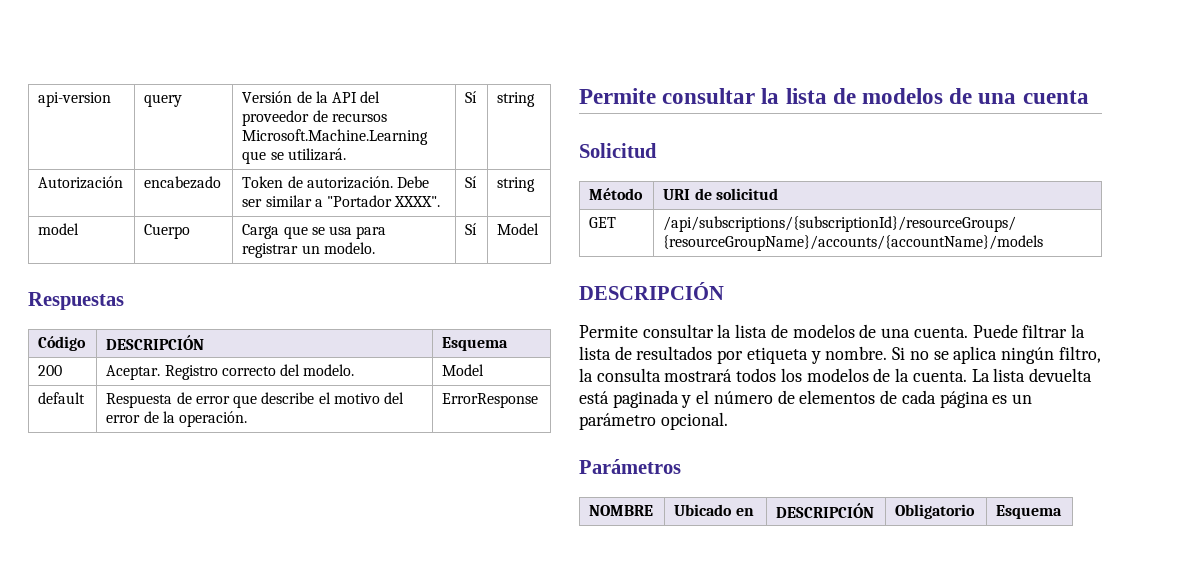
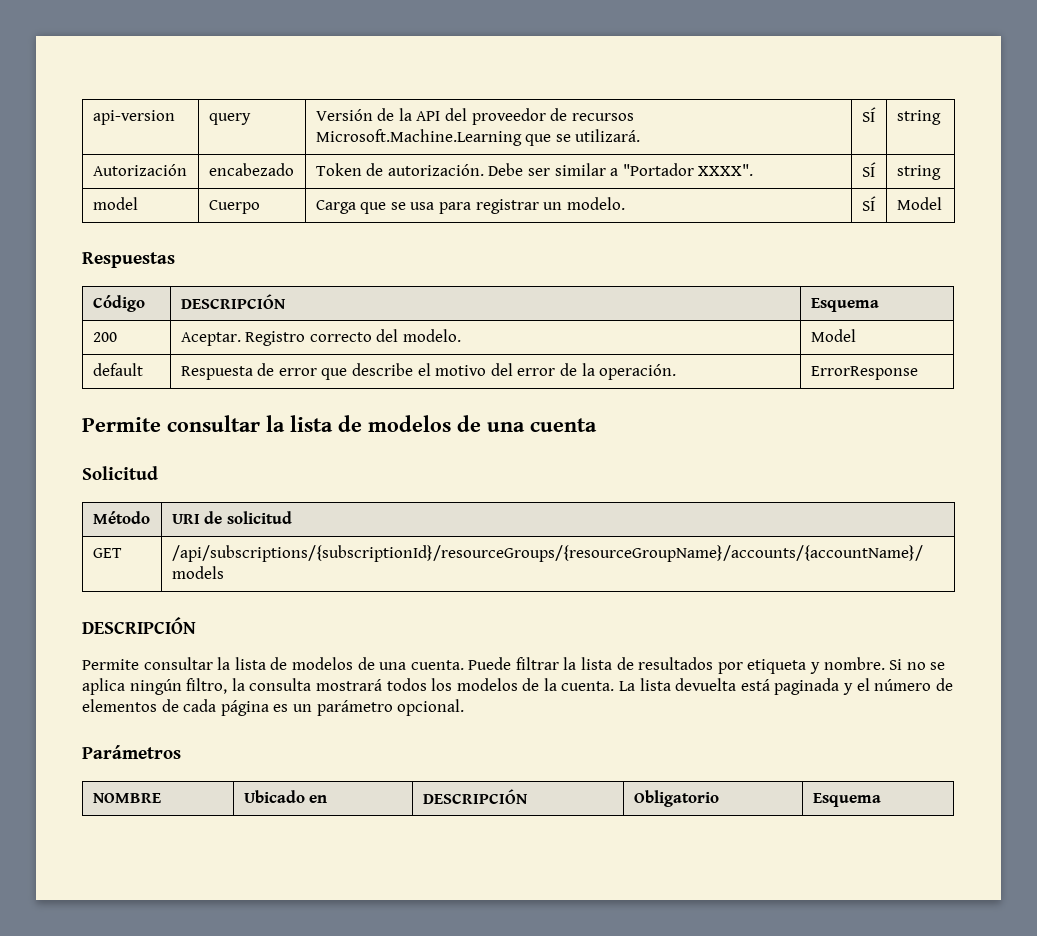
- api-version | query | Versión de la API del proveedor de recursos Microsoft.Machine.Learning que se utilizará. | Sí | string
+ api-version | query | Versión de la API del proveedor de recursos Microsoft.Machine.Learning que se utilizará. | SÍ | string
- Autorización | encabezado | Token de autorización. Debe ser similar a "Portador XXXX". | Sí | string
+ Autorización | encabezado | Token de autorización. Debe ser similar a "Portador XXXX". | SÍ | string
- model | Cuerpo | Carga que se usa para registrar un modelo. | Sí | Model
+ model | Cuerpo | Carga que se usa para registrar un modelo. | SÍ | Model

